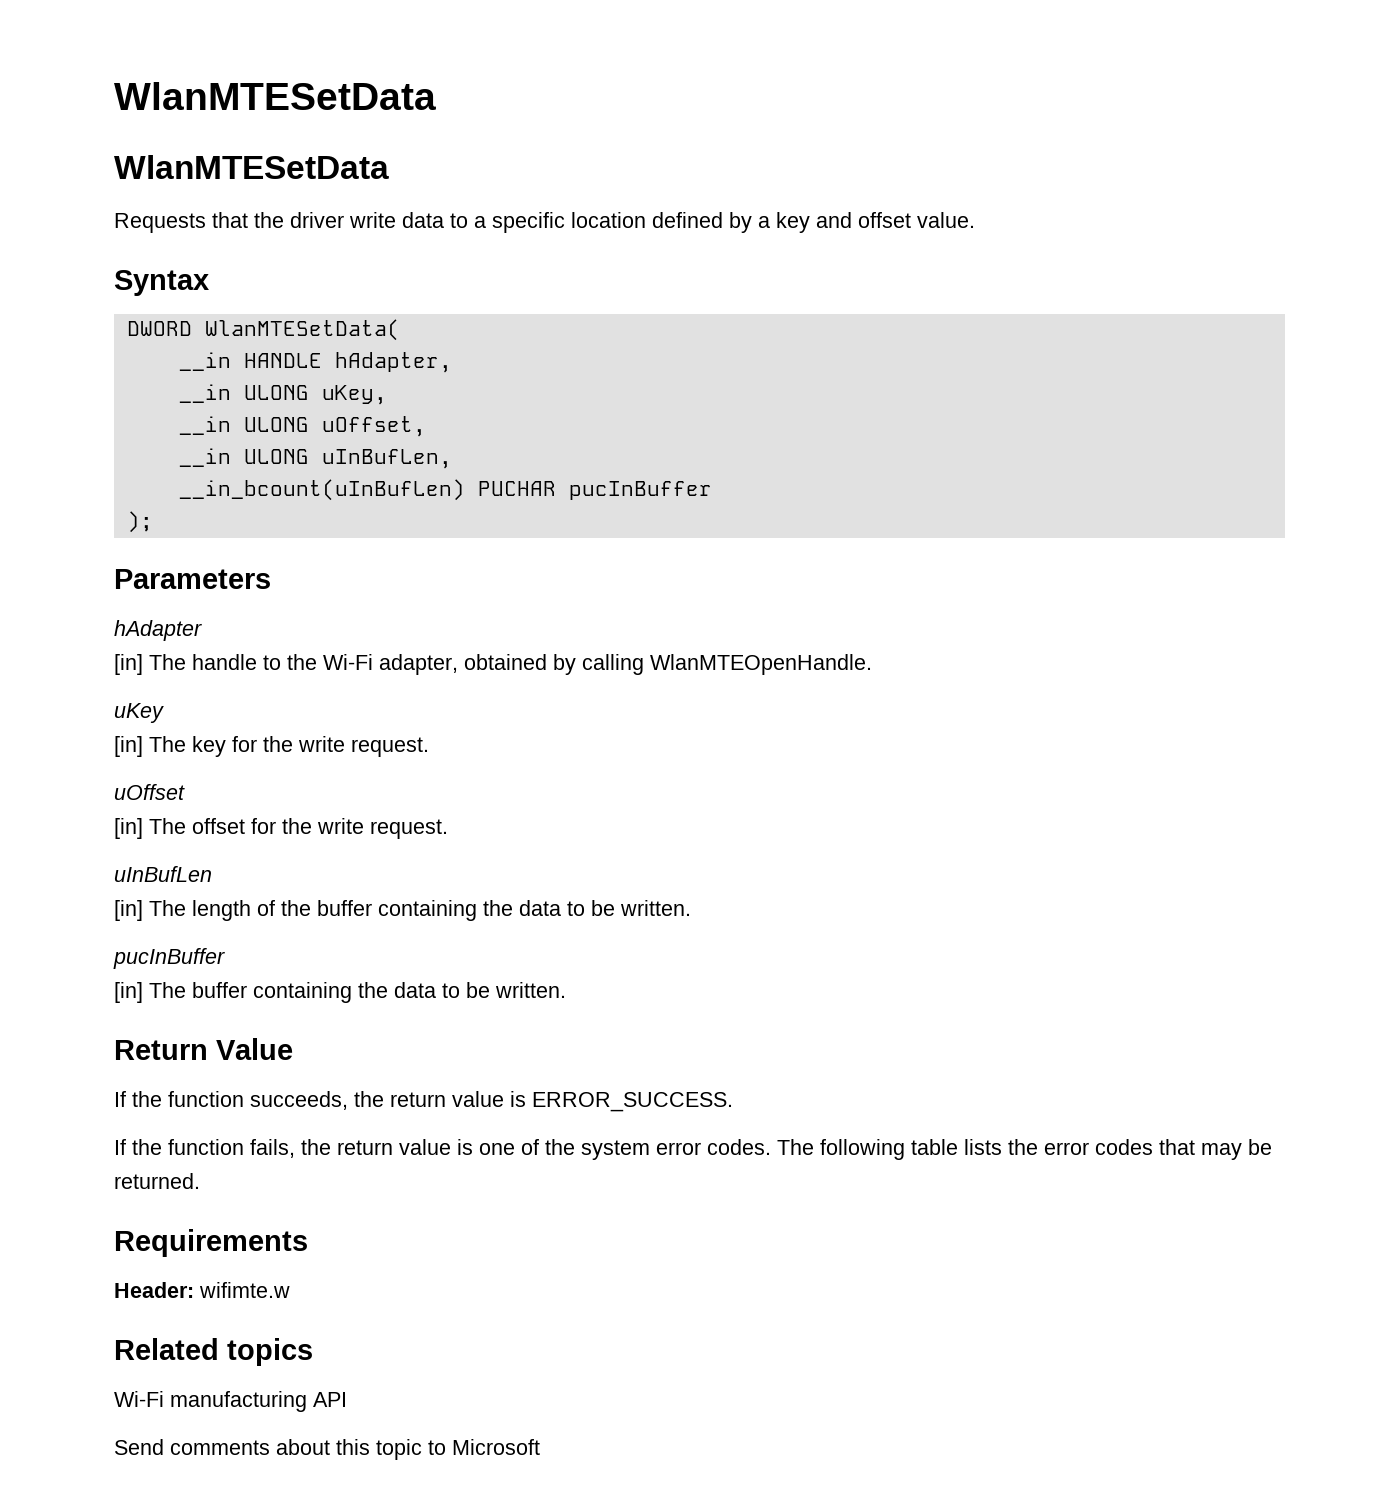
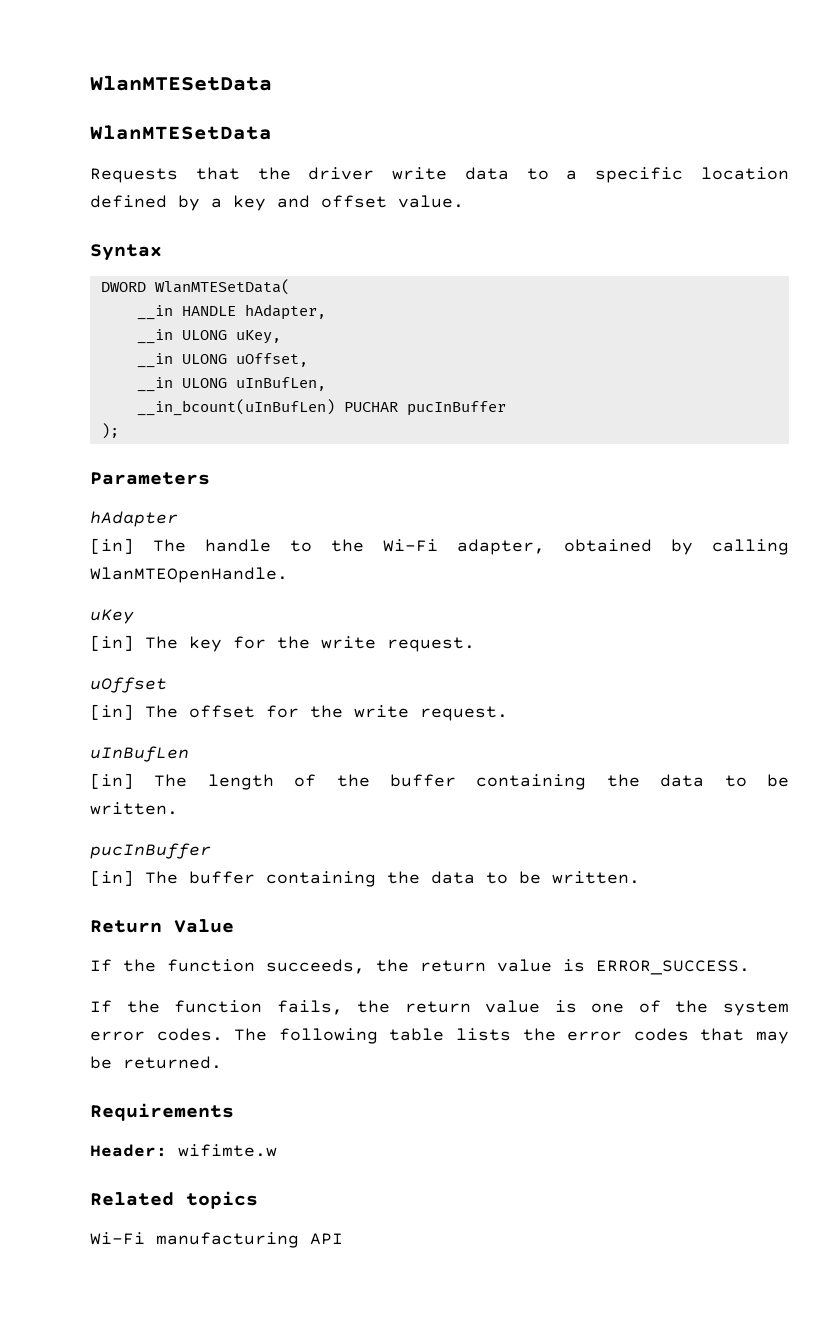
- Send comments about this topic to Microsoft

